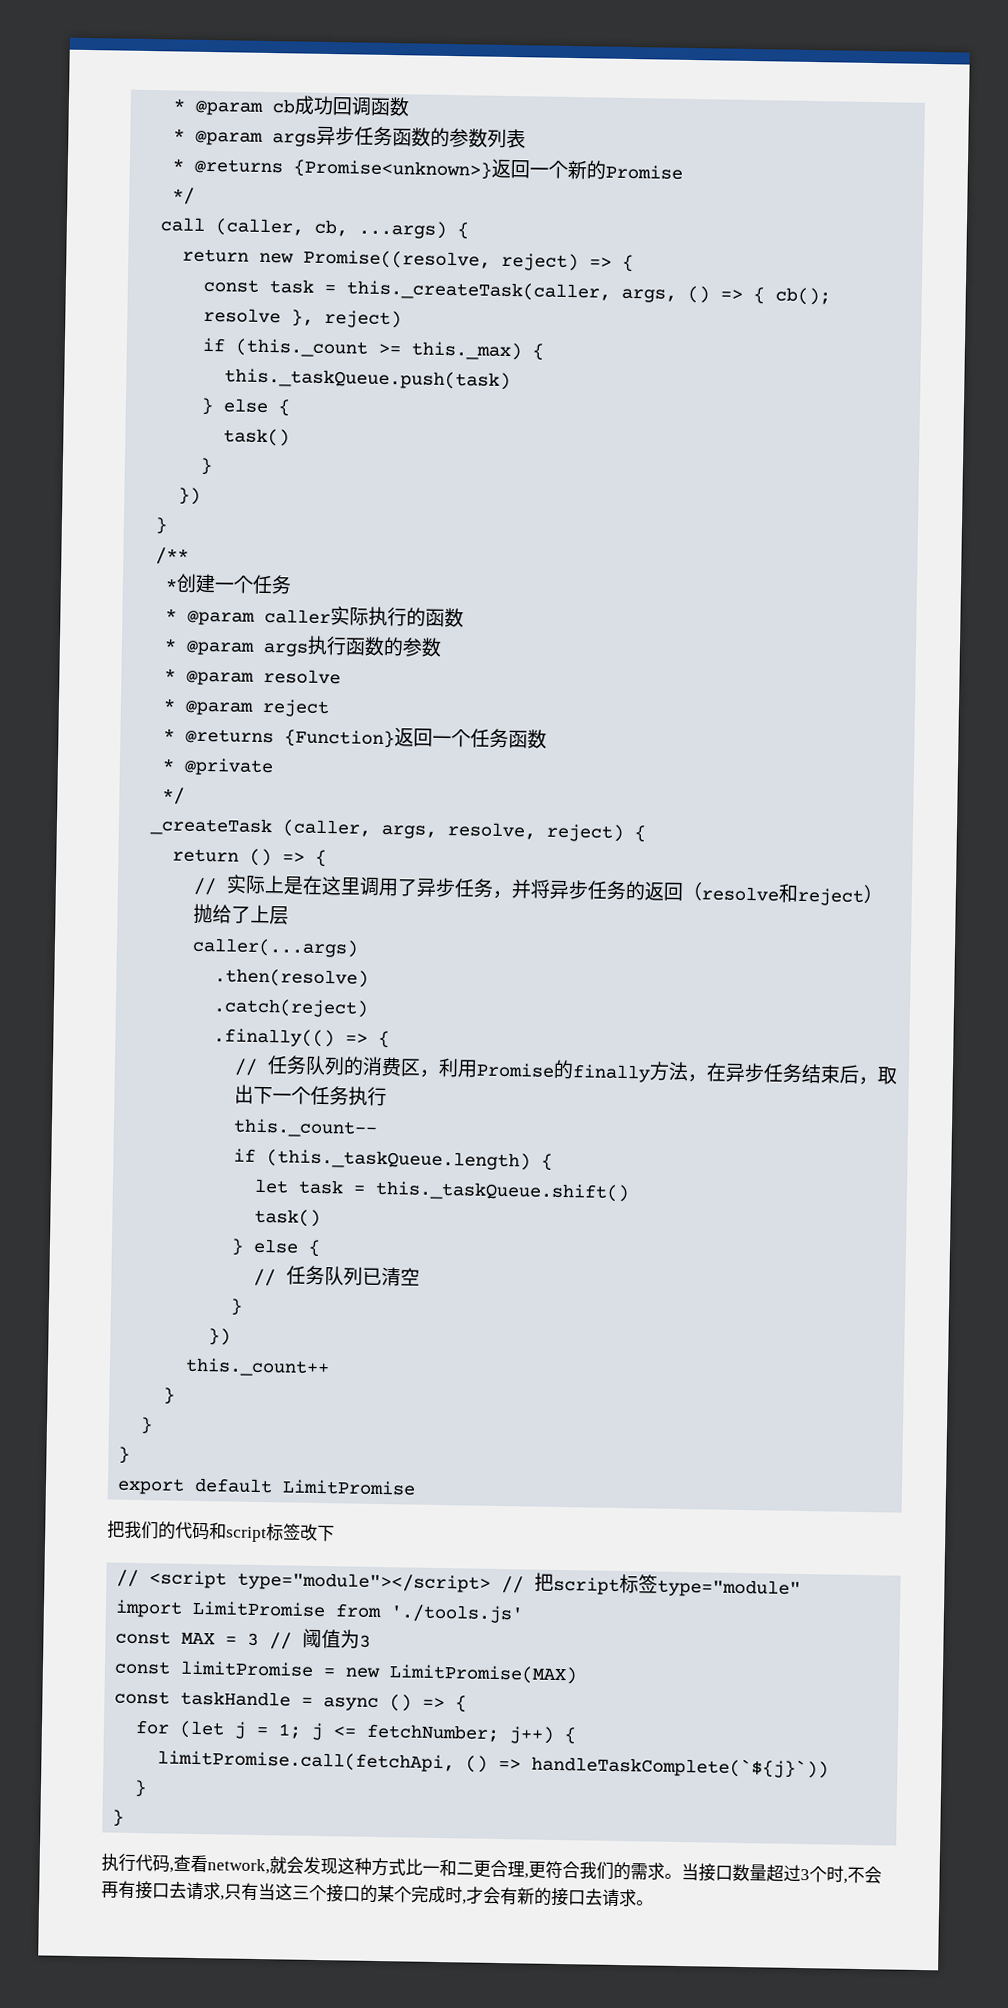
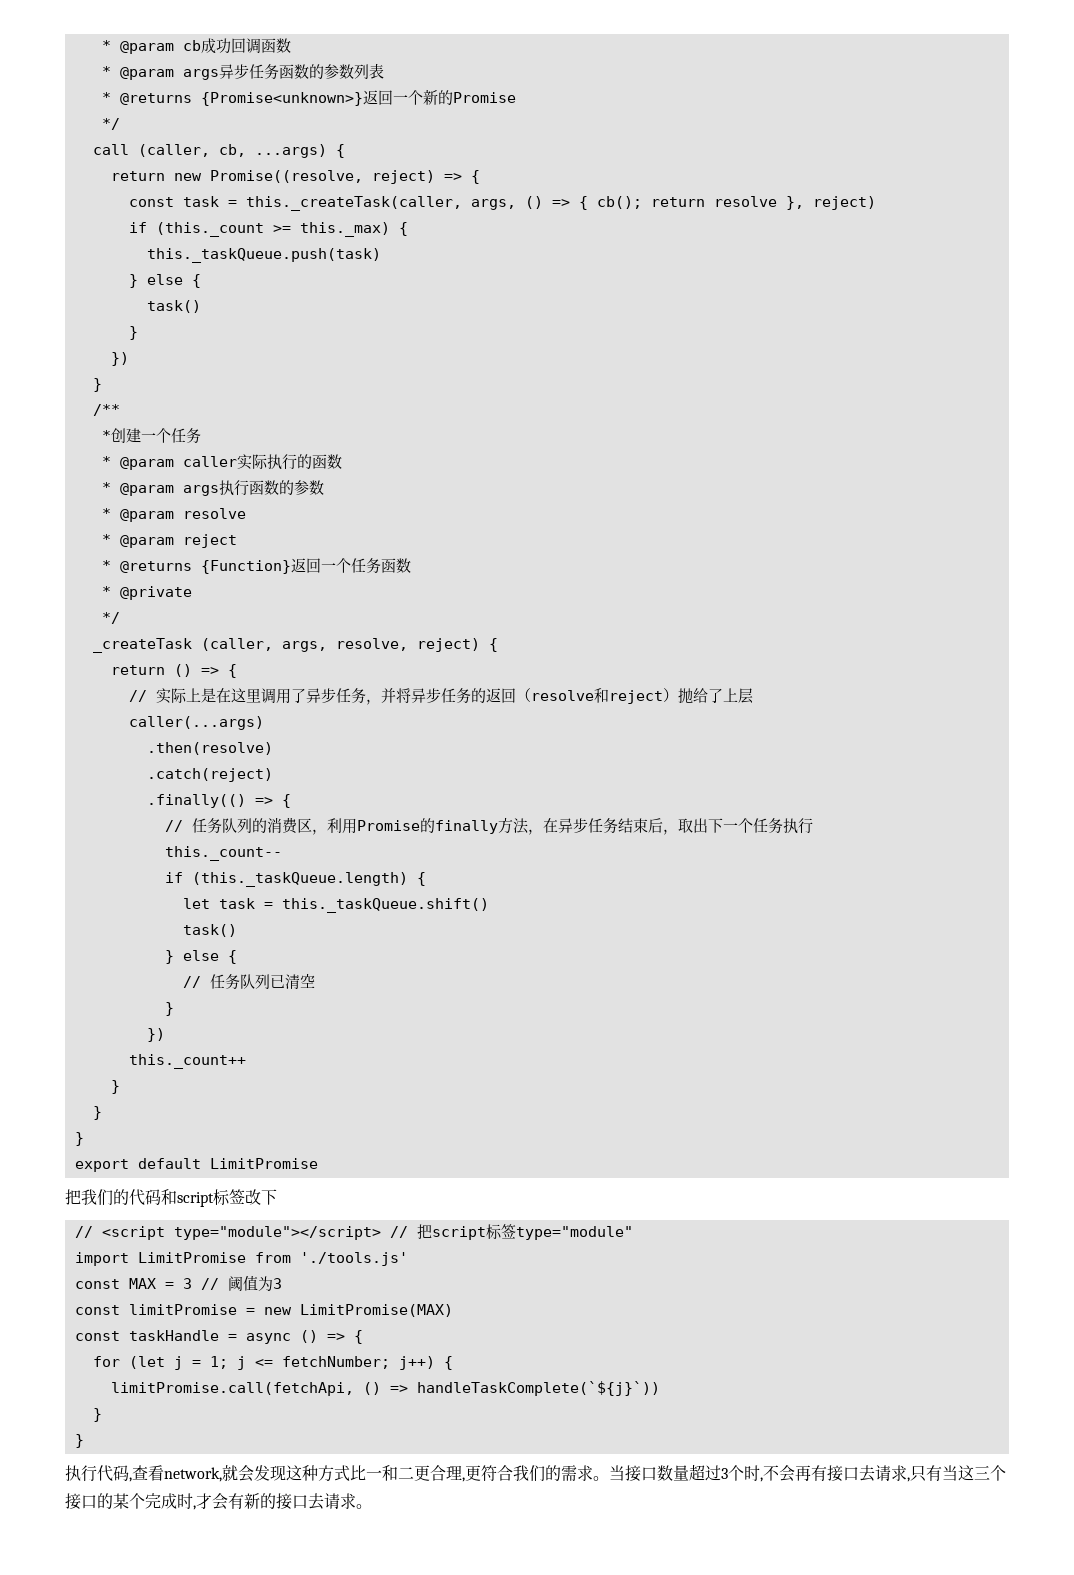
- const task = this._createTask(caller, args, () => { cb(); resolve }, reject)
+ const task = this._createTask(caller, args, () => { cb(); return resolve }, reject)

